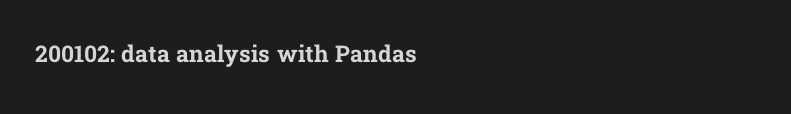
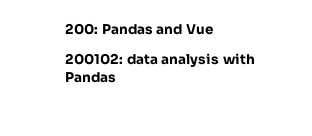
+ 200: Pandas and Vue

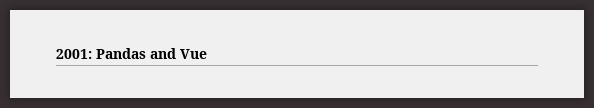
- 200: Pandas and Vue
+ 2001: Pandas and Vue
- 200102: data analysis with Pandas

